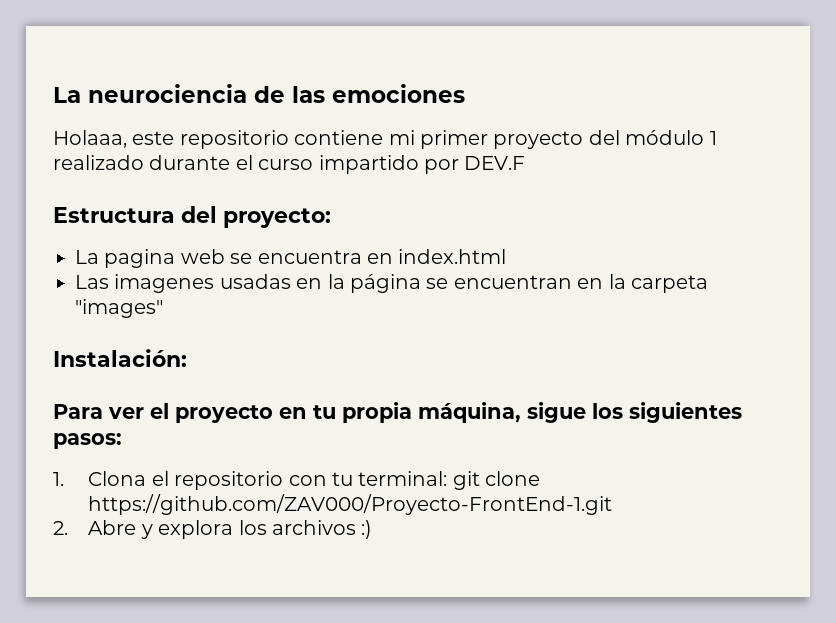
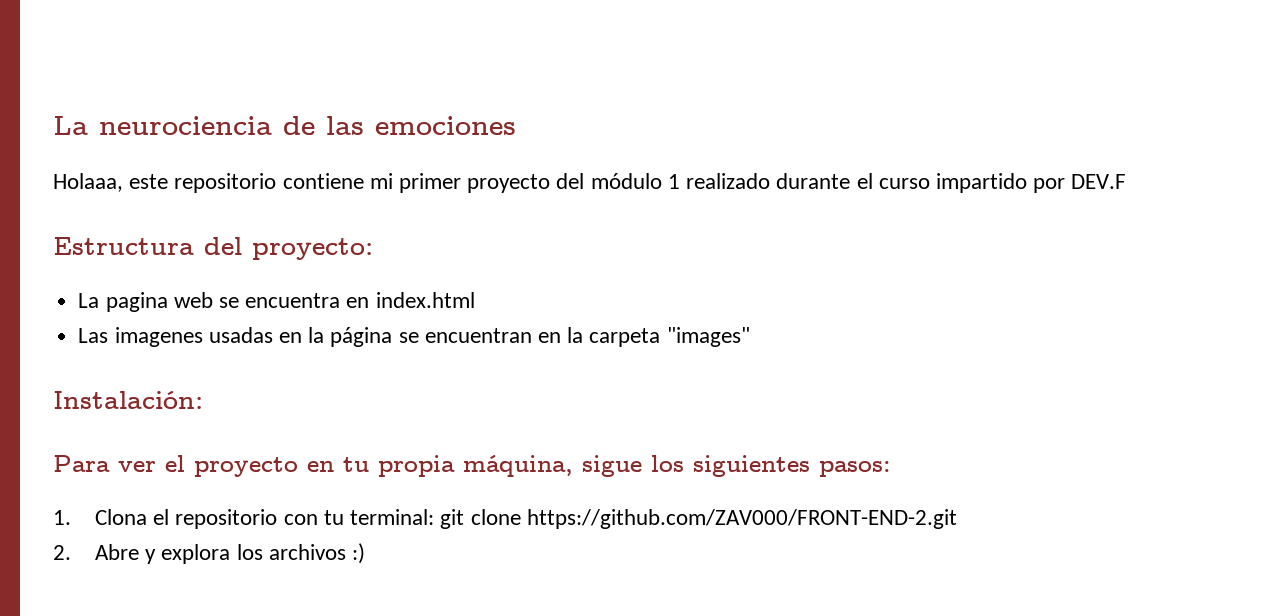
- 1. Clona el repositorio con tu terminal: git clone https://github.com/ZAV000/Proyecto-FrontEnd-1.git
+ 1. Clona el repositorio con tu terminal: git clone https://github.com/ZAV000/FRONT-END-2.git

